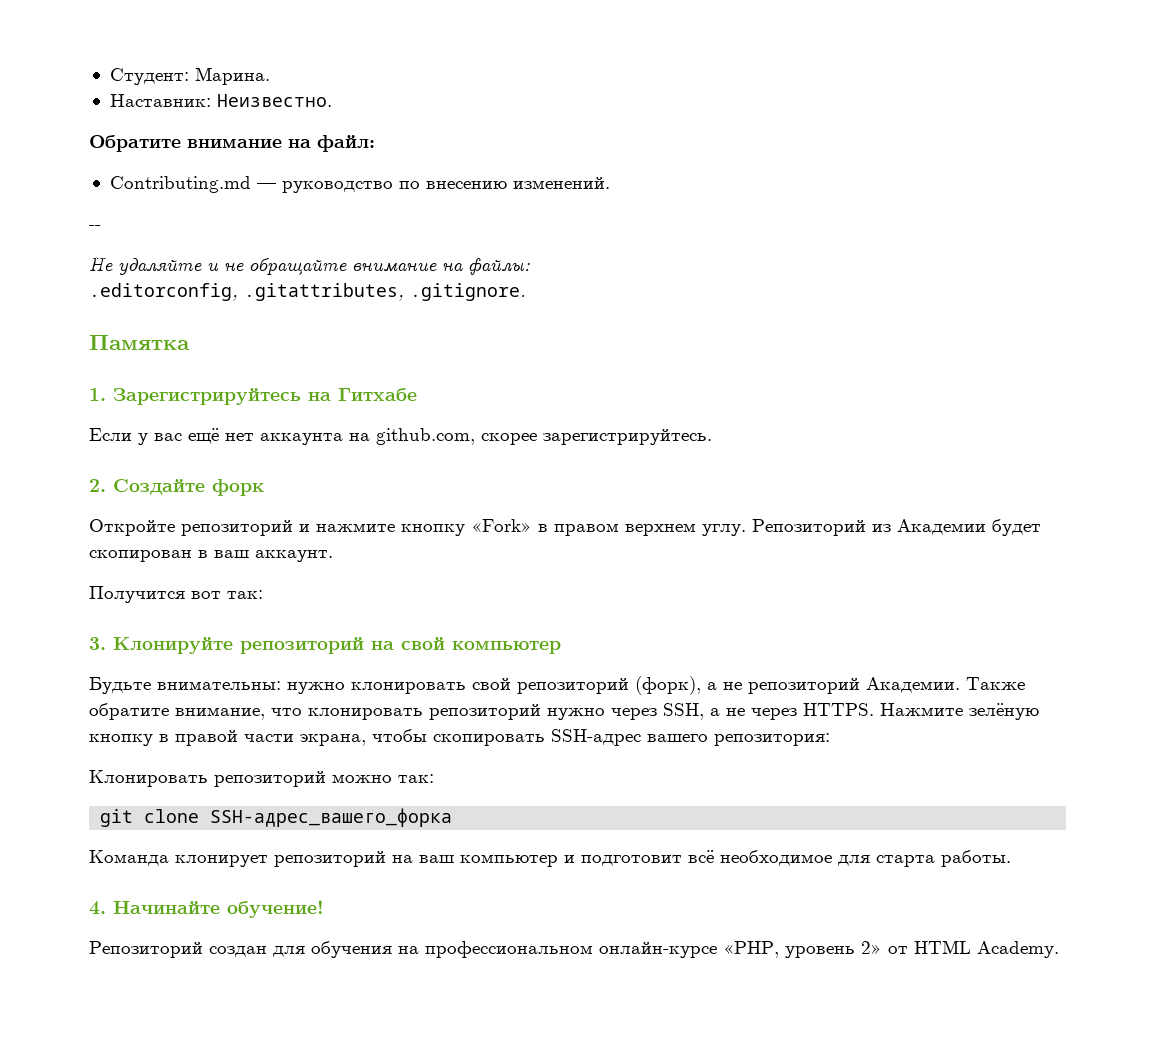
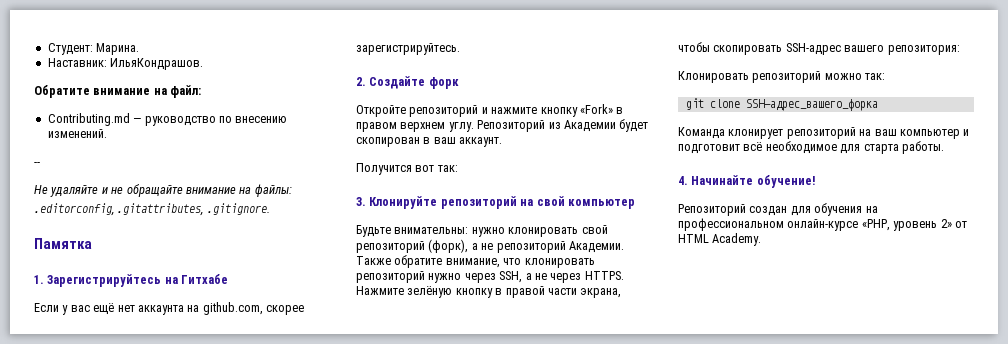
- Наставник: Неизвестно.
+ Наставник: ИльяКондрашов.

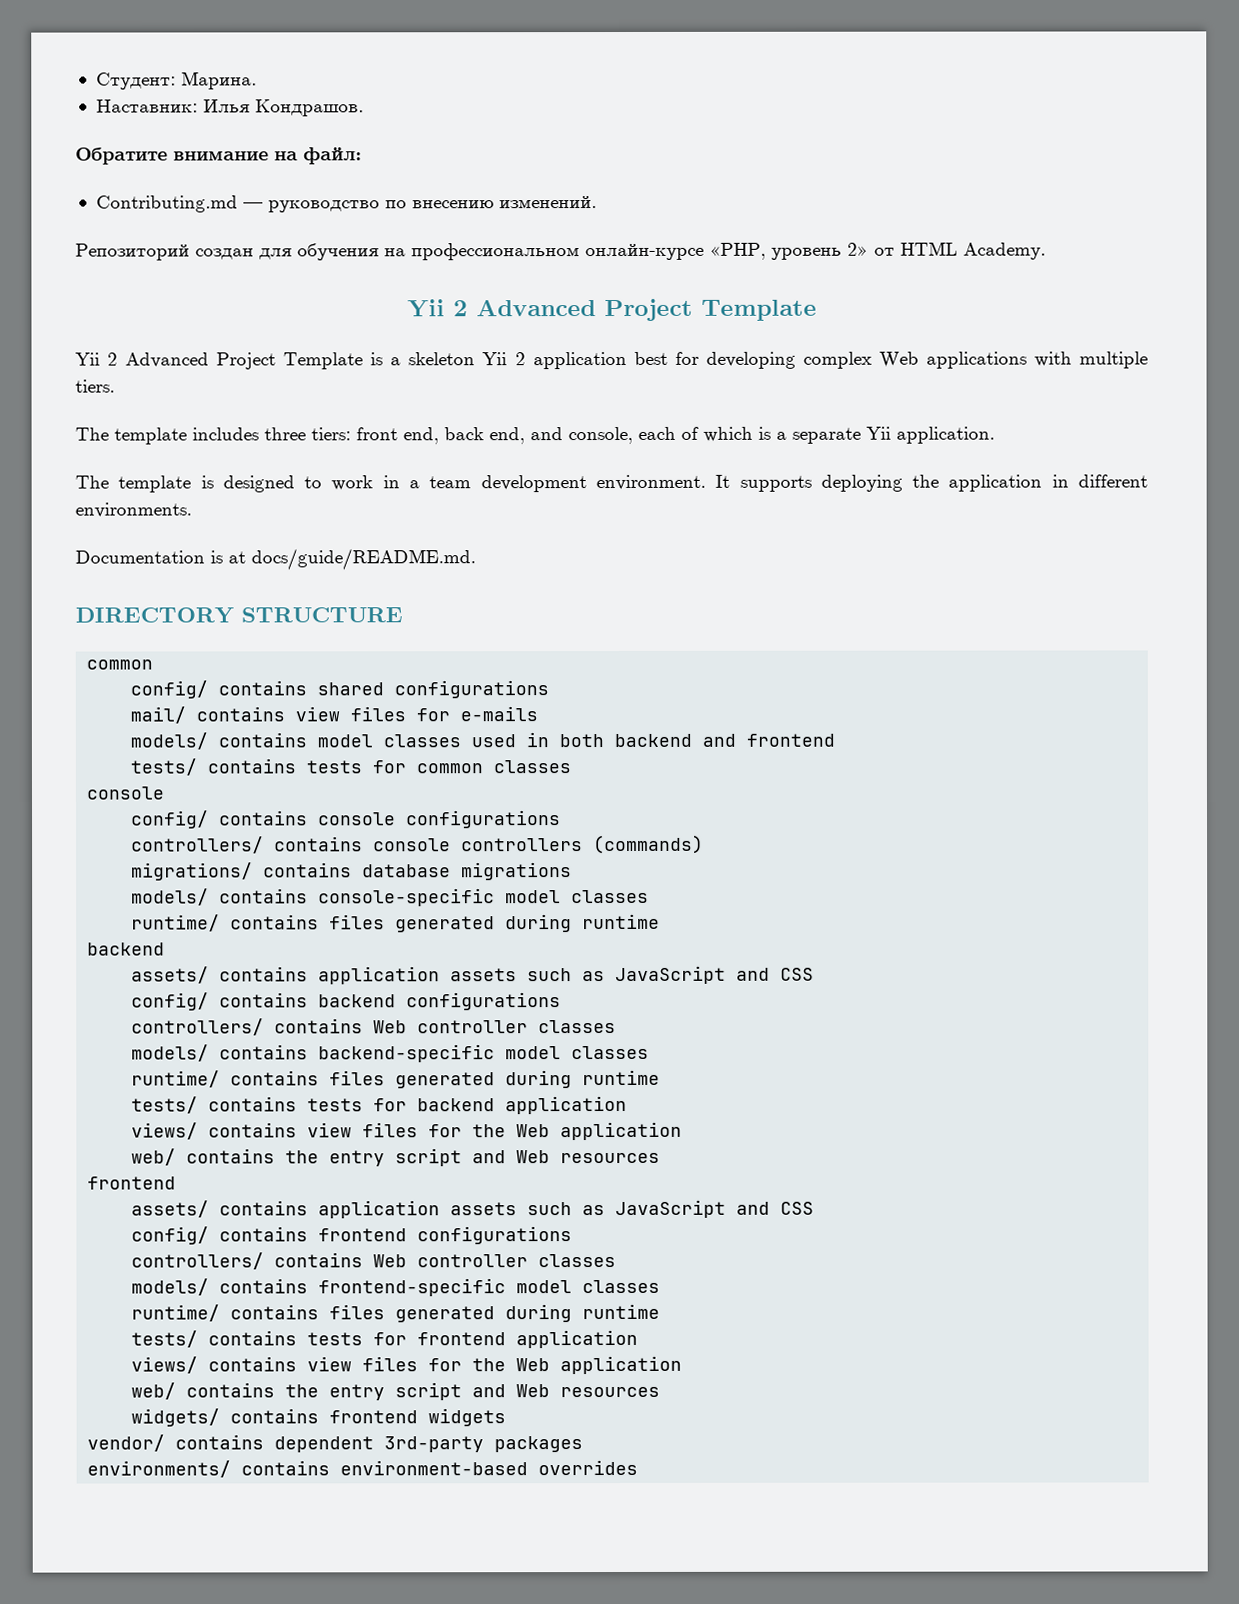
- Наставник: ИльяКондрашов.
+ Наставник: Илья Кондрашов.
- --
- Не удаляйте и не обращайте внимание на файлы:
- .editorconfig, .gitattributes, .gitignore.
- Памятка
- 1. Зарегистрируйтесь на Гитхабе
- Если у вас ещё нет аккаунта на github.com, скорее зарегистрируйтесь.
- 2. Создайте форк
- Откройте репозиторий и нажмите кнопку «Fork» в правом верхнем углу. Репозиторий из Академии будет скопирован в ваш аккаунт.
- Получится вот так:
- 3. Клонируйте репозиторий на свой компьютер
- Будьте внимательны: нужно клонировать свой репозиторий (форк), а не репозиторий Академии. Также обратите внимание, что клонировать репозиторий нужно через SSH, а не через HTTPS. Нажмите зелёную кнопку в правой части экрана, чтобы скопировать SSH-адрес вашего репозитория:
- Клонировать репозиторий можно так:
- git clone SSH-адрес_вашего_форка
- Команда клонирует репозиторий на ваш компьютер и подготовит всё необходимое для старта работы.
- 4. Начинайте обучение!
  Репозиторий создан для обучения на профессиональном онлайн‑курсе «PHP, уровень 2» от HTML Academy.
+ Yii 2 Advanced Project Template
+ Yii 2 Advanced Project Template is a skeleton Yii 2 application best for developing complex Web applications with multiple tiers.
+ The template includes three tiers: front end, back end, and console, each of which is a separate Yii application.
+ The template is designed to work in a team development environment. It supports deploying the application in different environments.
+ Documentation is at docs/guide/README.md.
+ DIRECTORY STRUCTURE
+ common
+ config/ contains shared configurations
+ mail/ contains view files for e-mails
+ models/ contains model classes used in both backend and frontend
+ tests/ contains tests for common classes
+ console
+ config/ contains console configurations
+ controllers/ contains console controllers (commands)
+ migrations/ contains database migrations
+ models/ contains console-specific model classes
+ runtime/ contains files generated during runtime
+ backend
+ assets/ contains application assets such as JavaScript and CSS
+ config/ contains backend configurations
+ controllers/ contains Web controller classes
+ models/ contains backend-specific model classes
+ runtime/ contains files generated during runtime
+ tests/ contains tests for backend application
+ views/ contains view files for the Web application
+ web/ contains the entry script and Web resources
+ frontend
+ assets/ contains application assets such as JavaScript and CSS
+ config/ contains frontend configurations
+ controllers/ contains Web controller classes
+ models/ contains frontend-specific model classes
+ runtime/ contains files generated during runtime
+ tests/ contains tests for frontend application
+ views/ contains view files for the Web application
+ web/ contains the entry script and Web resources
+ widgets/ contains frontend widgets
+ vendor/ contains dependent 3rd-party packages
+ environments/ contains environment-based overrides

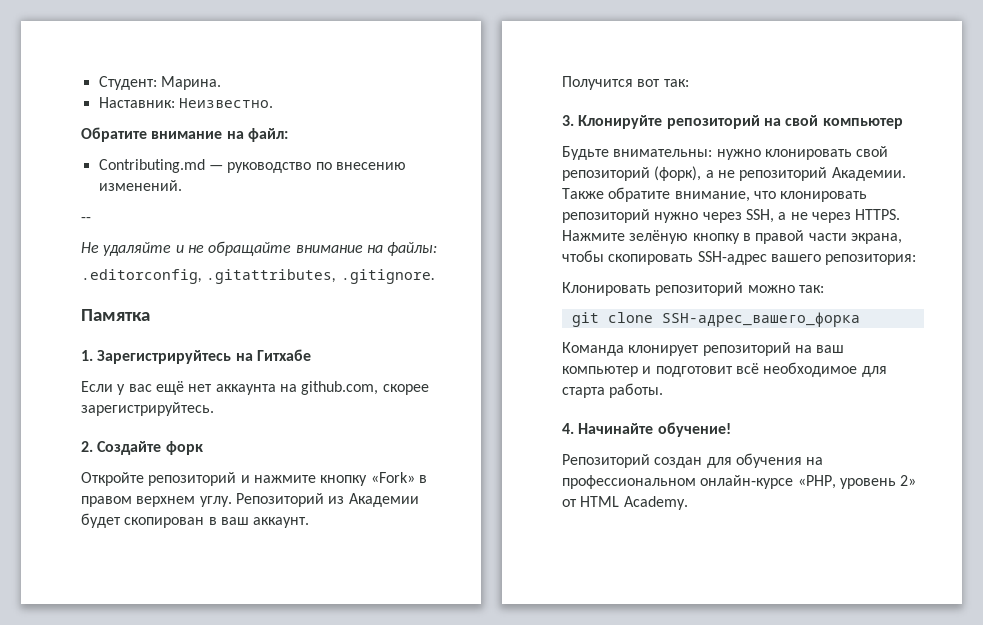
- Наставник: Илья Кондрашов.
+ Наставник: Неизвестно.
+ --
+ Не удаляйте и не обращайте внимание на файлы:
+ .editorconfig, .gitattributes, .gitignore.
+ Памятка
+ 1. Зарегистрируйтесь на Гитхабе
+ Если у вас ещё нет аккаунта на github.com, скорее зарегистрируйтесь.
+ 2. Создайте форк
+ Откройте репозиторий и нажмите кнопку «Fork» в правом верхнем углу. Репозиторий из Академии будет скопирован в ваш аккаунт.
+ Получится вот так:
+ 3. Клонируйте репозиторий на свой компьютер
+ Будьте внимательны: нужно клонировать свой репозиторий (форк), а не репозиторий Академии. Также обратите внимание, что клонировать репозиторий нужно через SSH, а не через HTTPS. Нажмите зелёную кнопку в правой части экрана, чтобы скопировать SSH-адрес вашего репозитория:
+ Клонировать репозиторий можно так:
+ git clone SSH-адрес_вашего_форка
+ Команда клонирует репозиторий на ваш компьютер и подготовит всё необходимое для старта работы.
+ 4. Начинайте обучение!
  Репозиторий создан для обучения на профессиональном онлайн‑курсе «PHP, уровень 2» от HTML Academy.
- Yii 2 Advanced Project Template
- Yii 2 Advanced Project Template is a skeleton Yii 2 application best for developing complex Web applications with multiple tiers.
- The template includes three tiers: front end, back end, and console, each of which is a separate Yii application.
- The template is designed to work in a team development environment. It supports deploying the application in different environments.
- Documentation is at docs/guide/README.md.
- DIRECTORY STRUCTURE
- common
- config/ contains shared configurations
- mail/ contains view files for e-mails
- models/ contains model classes used in both backend and frontend
- tests/ contains tests for common classes
- console
- config/ contains console configurations
- controllers/ contains console controllers (commands)
- migrations/ contains database migrations
- models/ contains console-specific model classes
- runtime/ contains files generated during runtime
- backend
- assets/ contains application assets such as JavaScript and CSS
- config/ contains backend configurations
- controllers/ contains Web controller classes
- models/ contains backend-specific model classes
- runtime/ contains files generated during runtime
- tests/ contains tests for backend application
- views/ contains view files for the Web application
- web/ contains the entry script and Web resources
- frontend
- assets/ contains application assets such as JavaScript and CSS
- config/ contains frontend configurations
- controllers/ contains Web controller classes
- models/ contains frontend-specific model classes
- runtime/ contains files generated during runtime
- tests/ contains tests for frontend application
- views/ contains view files for the Web application
- web/ contains the entry script and Web resources
- widgets/ contains frontend widgets
- vendor/ contains dependent 3rd-party packages
- environments/ contains environment-based overrides

